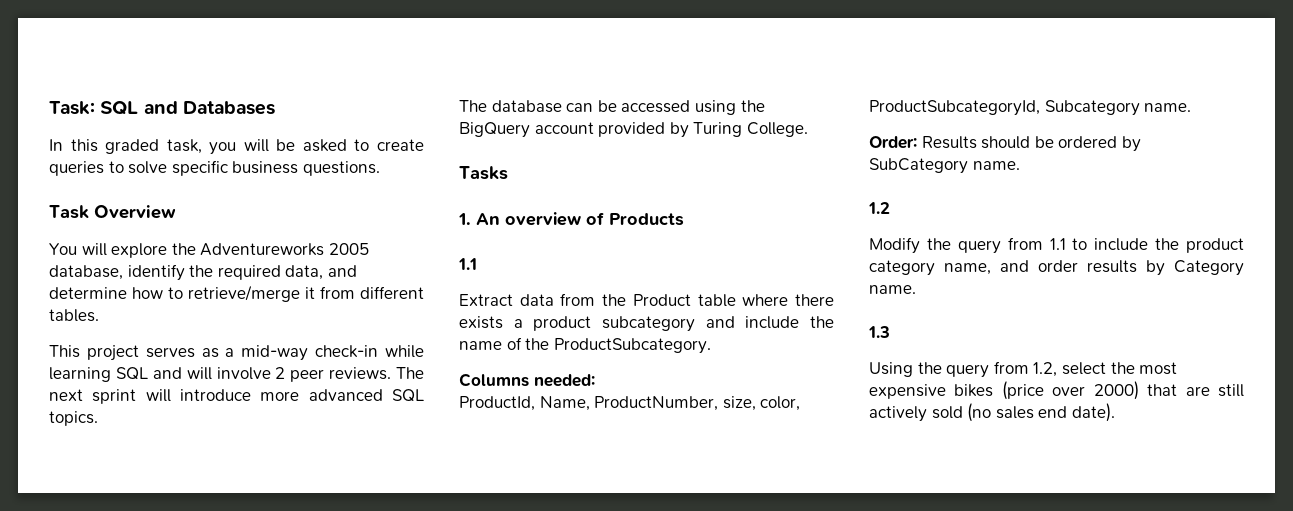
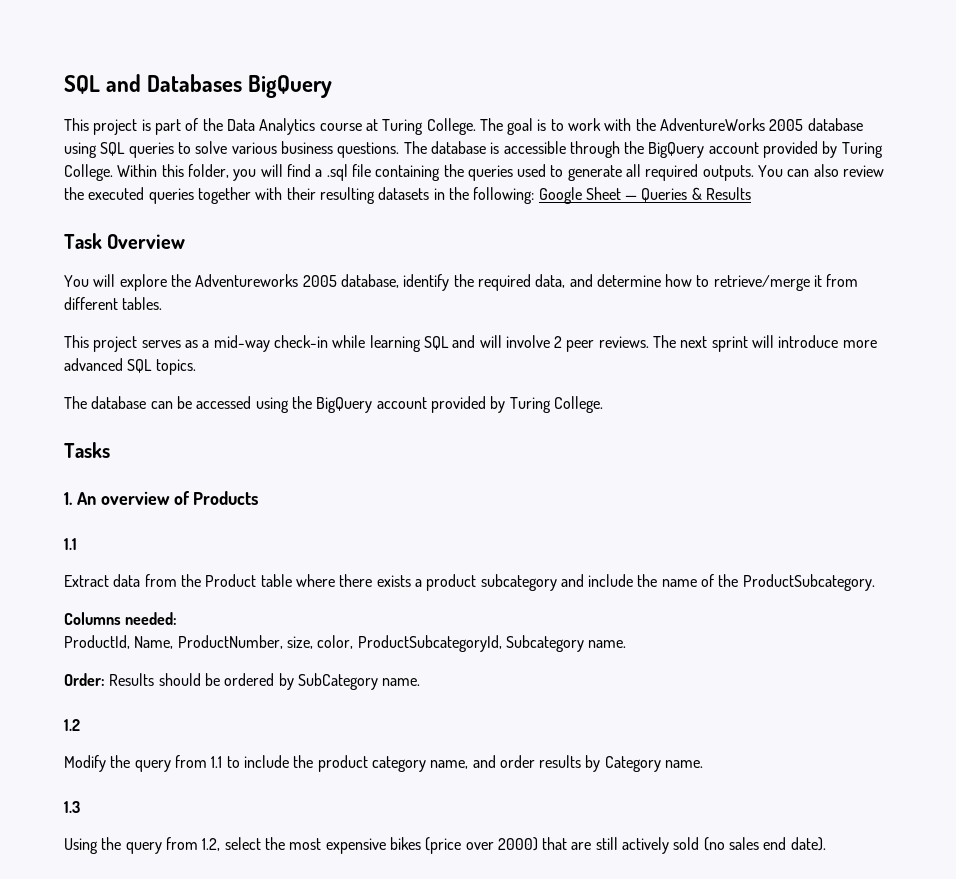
- Task: SQL and Databases
- In this graded task, you will be asked to create queries to solve specific business questions.
+ SQL and Databases BigQuery
+ This project is part of the Data Analytics course at Turing College. The goal is to work with the AdventureWorks 2005 database using SQL queries to solve various business questions. The database is accessible through the BigQuery account provided by Turing College. Within this folder, you will find a .sql file containing the queries used to generate all required outputs. You can also review the executed queries together with their resulting datasets in the following: Google Sheet — Queries & Results

